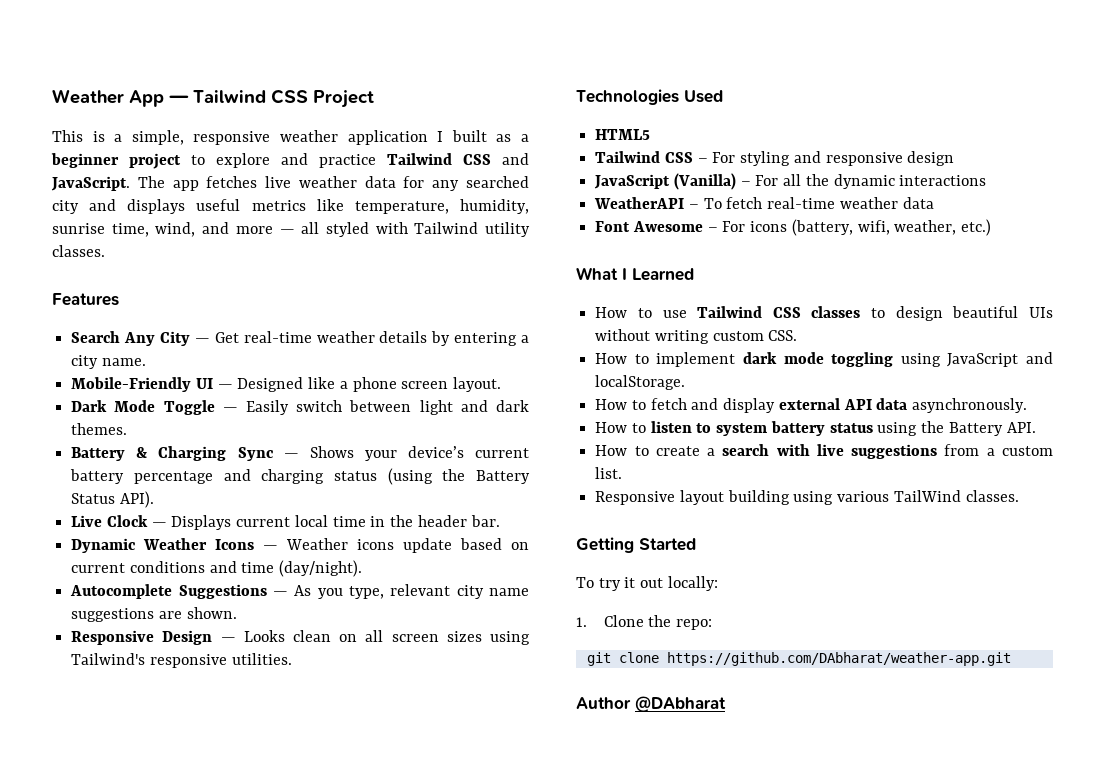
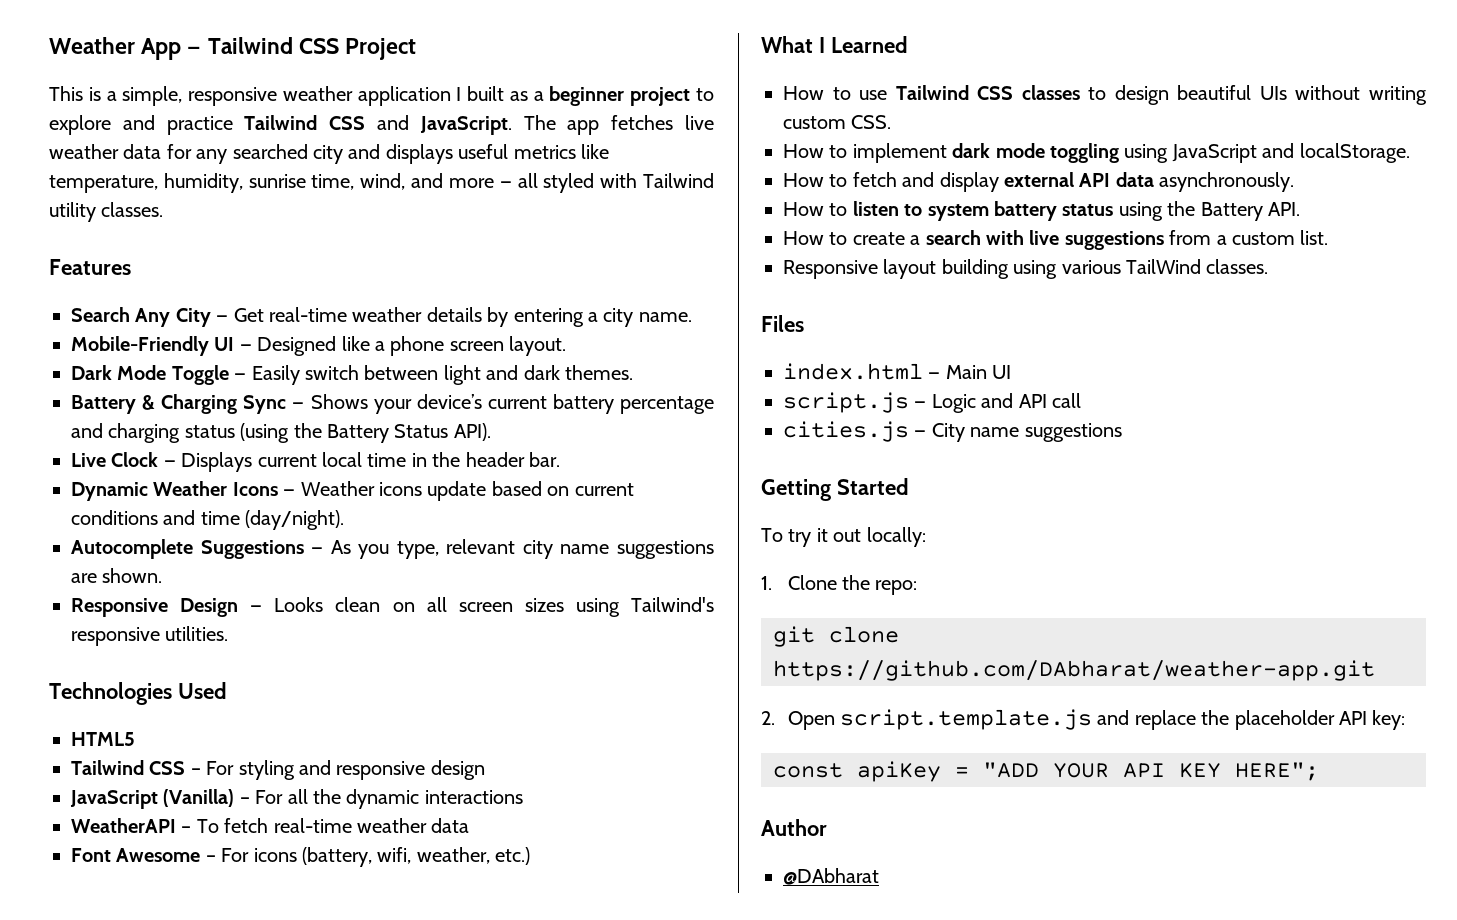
+ Files
+ index.html — Main UI
+ script.js — Logic and API call
+ cities.js — City name suggestions
+ 2. Open script.template.js and replace the placeholder API key:
+ const apiKey = "ADD YOUR API KEY HERE";
- Author @DAbharat
+ Author
+ @DAbharat

